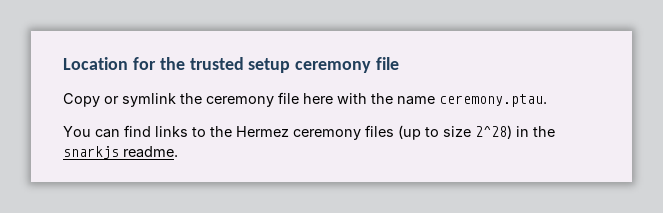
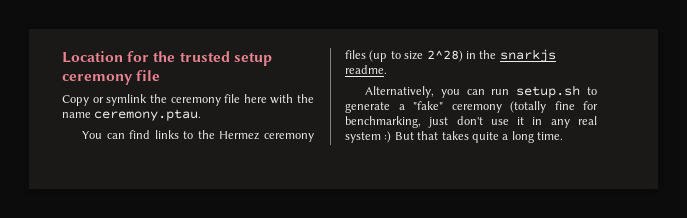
+ Alternatively, you can run setup.sh to generate a "fake" ceremony (totally fine for benchmarking, just don't use it in any real system :) But that takes quite a long time.

